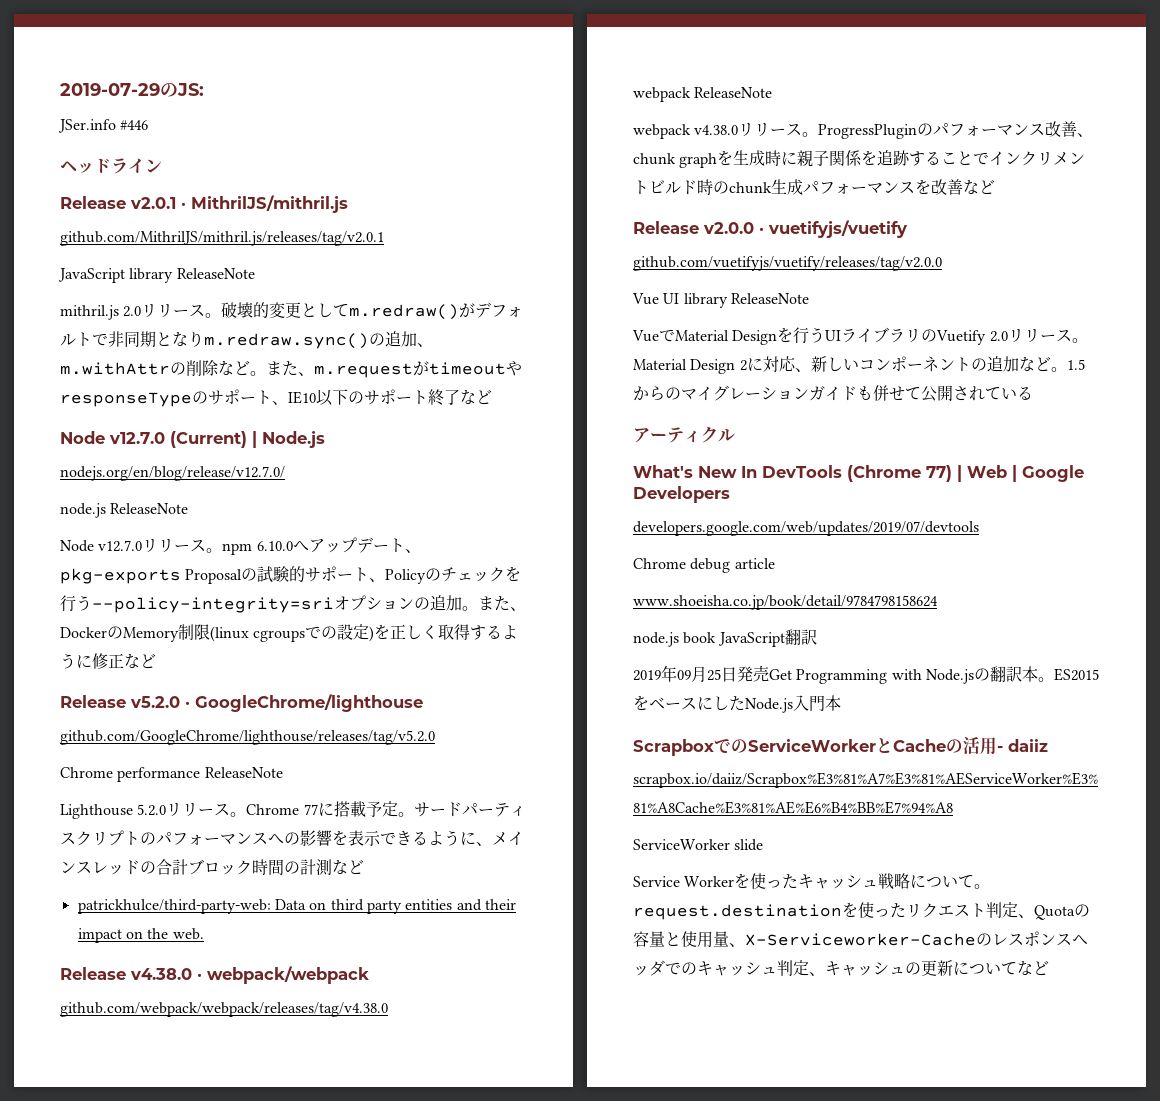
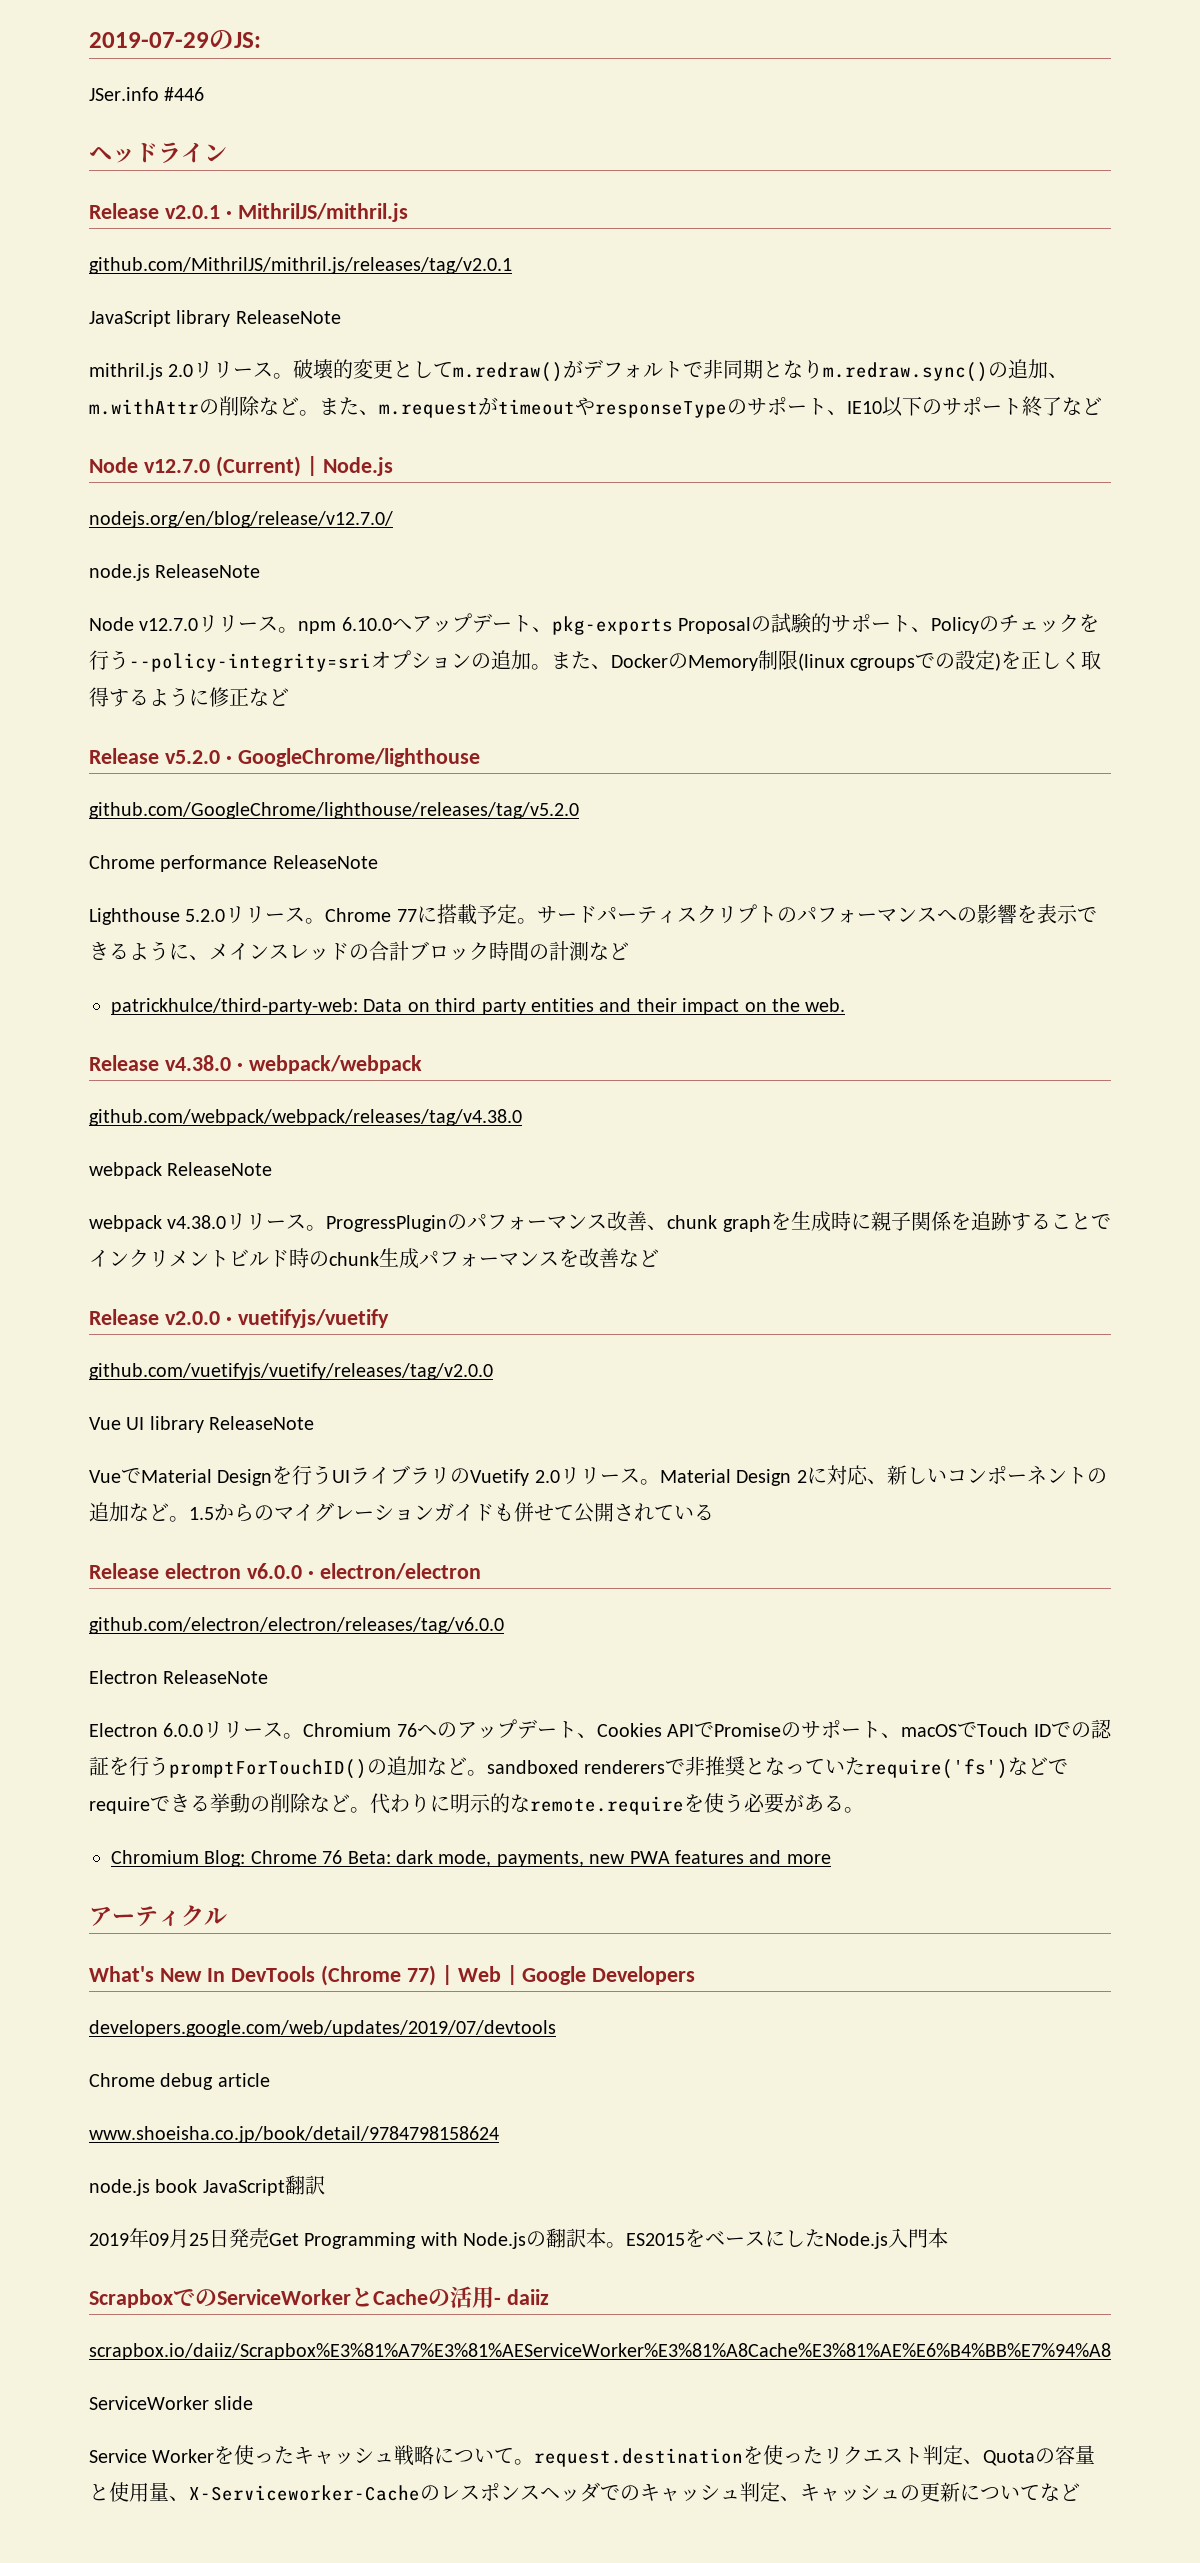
+ Release electron v6.0.0 · electron/electron
+ github.com/electron/electron/releases/tag/v6.0.0
+ Electron ReleaseNote
+ Electron 6.0.0リリース。Chromium 76へのアップデート、Cookies APIでPromiseのサポート、macOSでTouch IDでの認証を行うpromptForTouchID()の追加など。sandboxed renderersで非推奨となっていたrequire('fs')などでrequireできる挙動の削除など。代わりに明示的なremote.requireを使う必要がある。
+ Chromium Blog: Chrome 76 Beta: dark mode, payments, new PWA features and more

